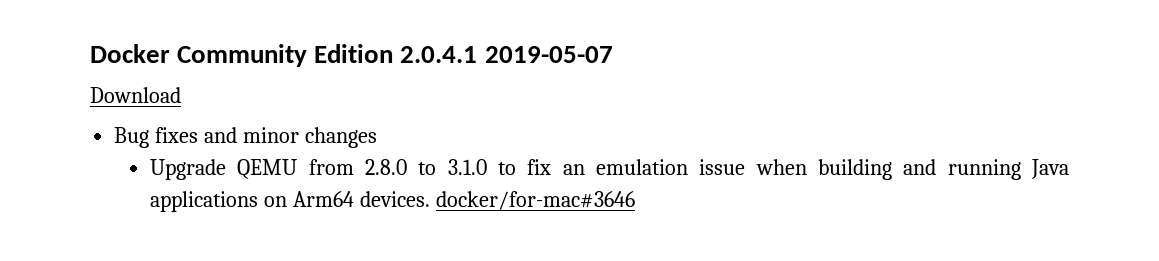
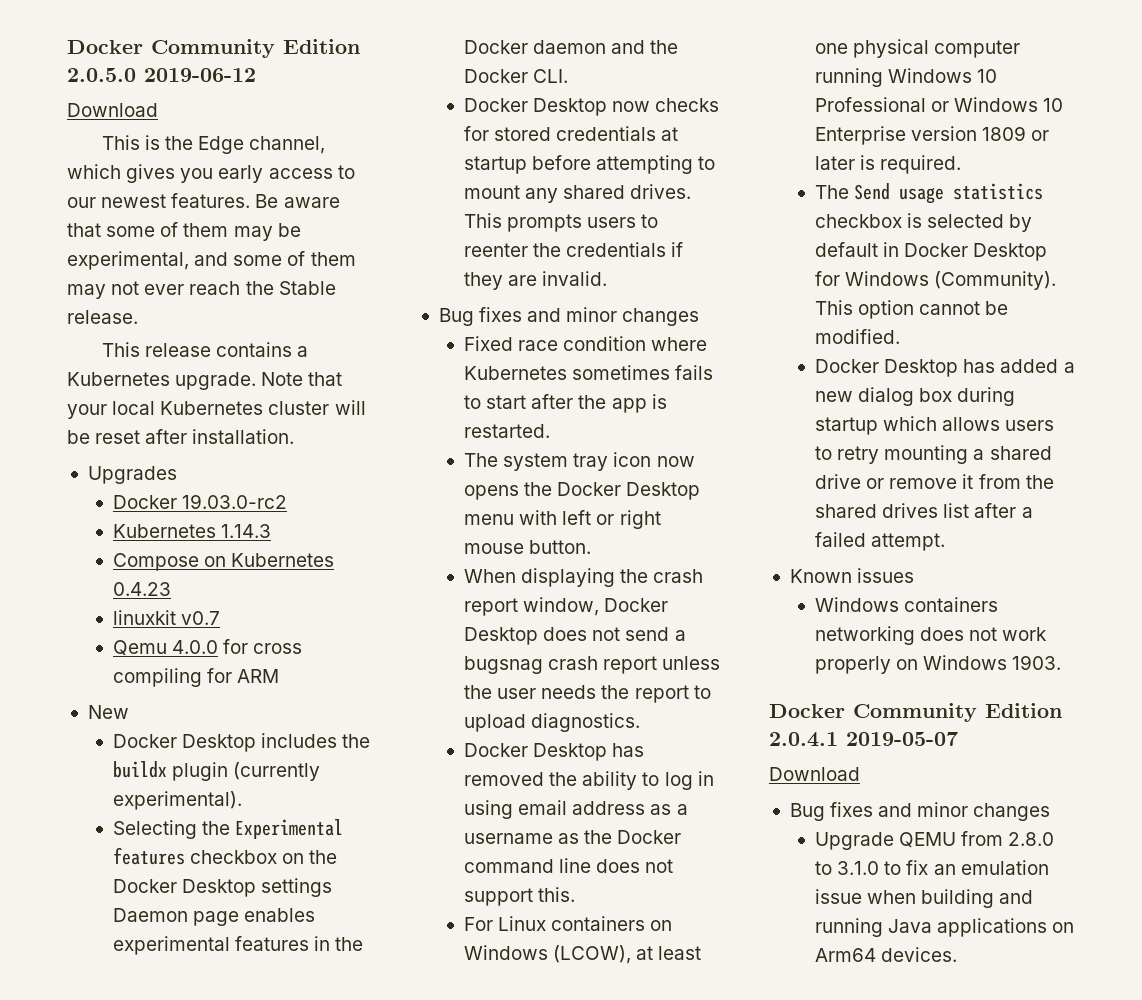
+ Docker Community Edition 2.0.5.0 2019-06-12
+ Download
+ This is the Edge channel, which gives you early access to our newest features. Be aware that some of them may be experimental, and some of them may not ever reach the Stable release.
+ This release contains a Kubernetes upgrade. Note that your local Kubernetes cluster will be reset after installation.
+ Upgrades
+ Docker 19.03.0-rc2
+ Kubernetes 1.14.3
+ Compose on Kubernetes 0.4.23
+ linuxkit v0.7
+ Qemu 4.0.0 for cross compiling for ARM
+ New
+ Docker Desktop includes the buildx plugin (currently experimental).
+ Selecting the Experimental features checkbox on the Docker Desktop settings Daemon page enables experimental features in the Docker daemon and the Docker CLI.
+ Docker Desktop now checks for stored credentials at startup before attempting to mount any shared drives. This prompts users to reenter the credentials if they are invalid.
+ Bug fixes and minor changes
+ Fixed race condition where Kubernetes sometimes fails to start after the app is restarted.
+ The system tray icon now opens the Docker Desktop menu with left or right mouse button.
+ When displaying the crash report window, Docker Desktop does not send a bugsnag crash report unless the user needs the report to upload diagnostics.
+ Docker Desktop has removed the ability to log in using email address as a username as the Docker command line does not support this.
+ For Linux containers on Windows (LCOW), at least one physical computer running Windows 10 Professional or Windows 10 Enterprise version 1809 or later is required.
+ The Send usage statistics checkbox is selected by default in Docker Desktop for Windows (Community). This option cannot be modified.
+ Docker Desktop has added a new dialog box during startup which allows users to retry mounting a shared drive or remove it from the shared drives list after a failed attempt.
+ Known issues
+ Windows containers networking does not work properly on Windows 1903.
- Upgrade QEMU from 2.8.0 to 3.1.0 to fix an emulation issue when building and running Java applications on Arm64 devices. docker/for-mac#3646
+ Upgrade QEMU from 2.8.0 to 3.1.0 to fix an emulation issue when building and running Java applications on Arm64 devices.

